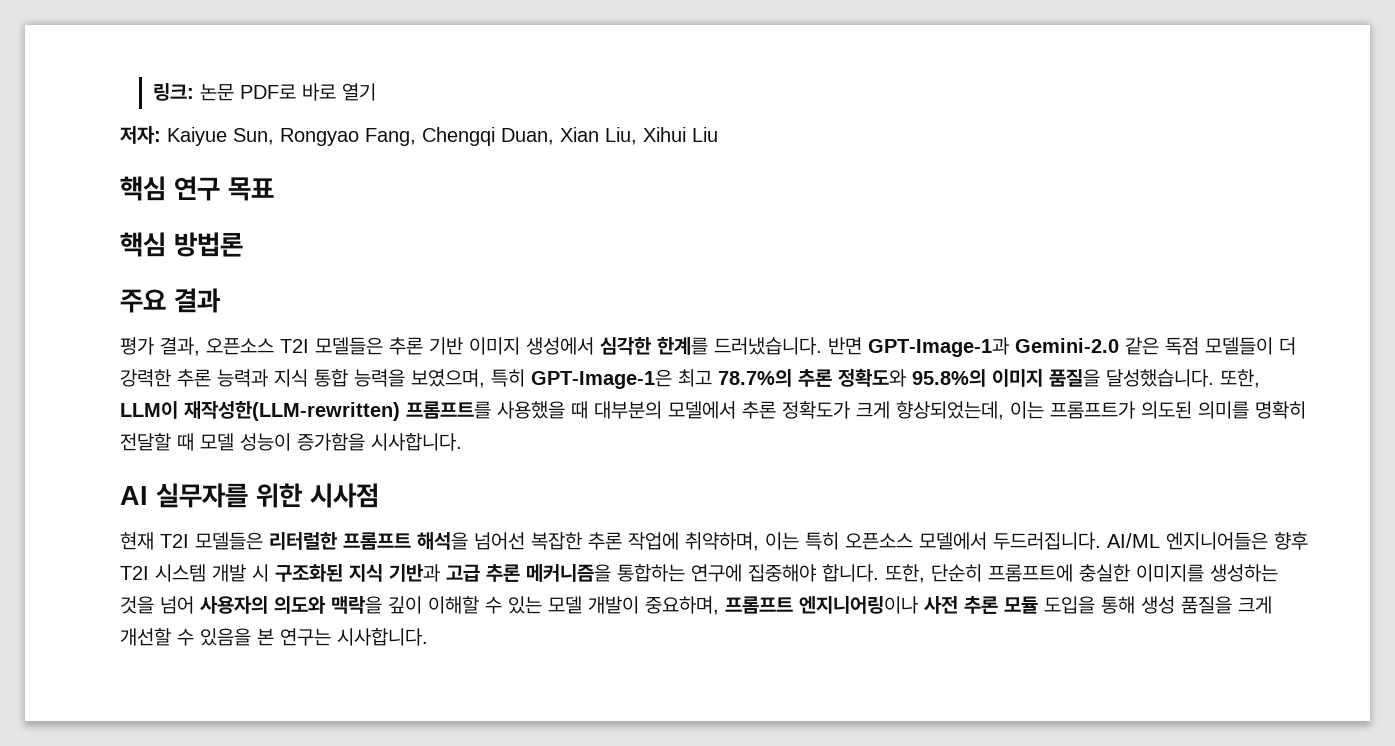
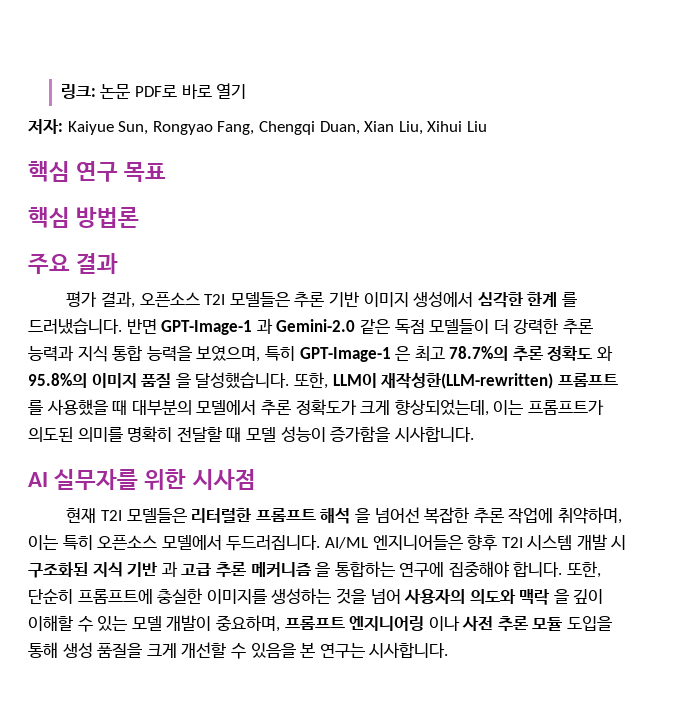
- 평가 결과, 오픈소스 T2I 모델들은 추론 기반 이미지 생성에서 심각한 한계를 드러냈습니다. 반면 GPT-Image-1과 Gemini-2.0 같은 독점 모델들이 더 강력한 추론 능력과 지식 통합 능력을 보였으며, 특히 GPT-Image-1은 최고 78.7%의 추론 정확도와 95.8%의 이미지 품질을 달성했습니다.
+ 평가 결과, 오픈소스 T2I 모델들은 추론 기반 이미지 생성에서 심각한 한계 를 드러냈습니다. 반면 GPT-Image-1 과 Gemini-2.0 같은 독점 모델들이 더 강력한 추론 능력과 지식 통합 능력을 보였으며, 특히 GPT-Image-1 은 최고 78.7%의 추론 정확도 와 95.8%의 이미지 품질 을 달성했습니다.
- 또한, LLM이 재작성한(LLM-rewritten) 프롬프트를 사용했을 때 대부분의 모델에서 추론 정확도가 크게 향상되었는데, 이는 프롬프트가 의도된 의미를 명확히 전달할 때 모델 성능이 증가함을 시사합니다.
+ 또한, LLM이 재작성한(LLM-rewritten) 프롬프트 를 사용했을 때 대부분의 모델에서 추론 정확도가 크게 향상되었는데, 이는 프롬프트가 의도된 의미를 명확히 전달할 때 모델 성능이 증가함을 시사합니다.
- 현재 T2I 모델들은 리터럴한 프롬프트 해석을 넘어선 복잡한 추론 작업에 취약하며, 이는 특히 오픈소스 모델에서 두드러집니다.
+ 현재 T2I 모델들은 리터럴한 프롬프트 해석 을 넘어선 복잡한 추론 작업에 취약하며, 이는 특히 오픈소스 모델에서 두드러집니다.
- AI/ML 엔지니어들은 향후 T2I 시스템 개발 시 구조화된 지식 기반과 고급 추론 메커니즘을 통합하는 연구에 집중해야 합니다.
+ AI/ML 엔지니어들은 향후 T2I 시스템 개발 시 구조화된 지식 기반 과 고급 추론 메커니즘 을 통합하는 연구에 집중해야 합니다.
- 또한, 단순히 프롬프트에 충실한 이미지를 생성하는 것을 넘어 사용자의 의도와 맥락을 깊이 이해할 수 있는 모델 개발이 중요하며, 프롬프트 엔지니어링이나 사전 추론 모듈 도입을 통해 생성 품질을 크게 개선할 수 있음을 본 연구는 시사합니다.
+ 또한, 단순히 프롬프트에 충실한 이미지를 생성하는 것을 넘어 사용자의 의도와 맥락 을 깊이 이해할 수 있는 모델 개발이 중요하며, 프롬프트 엔지니어링 이나 사전 추론 모듈 도입을 통해 생성 품질을 크게 개선할 수 있음을 본 연구는 시사합니다.

